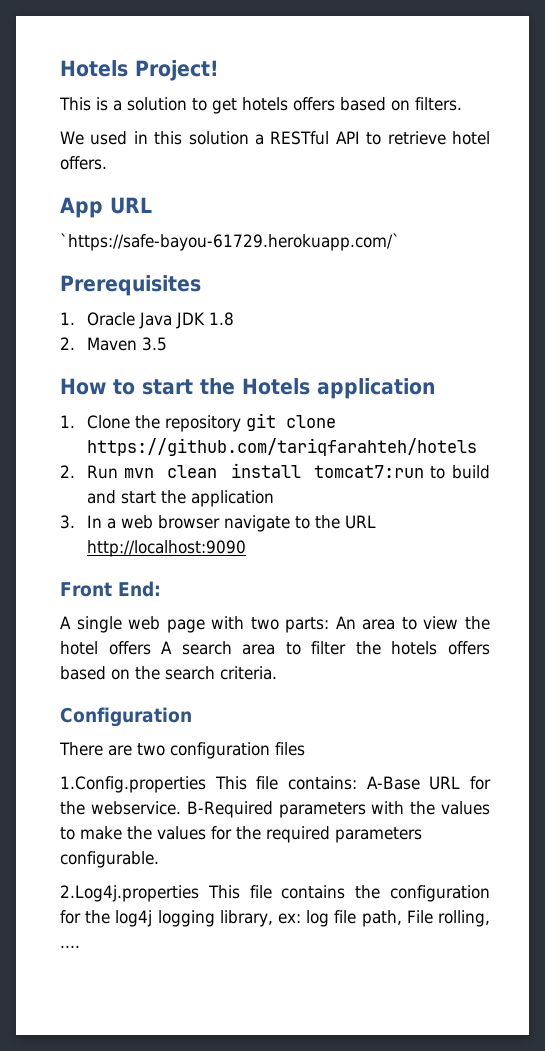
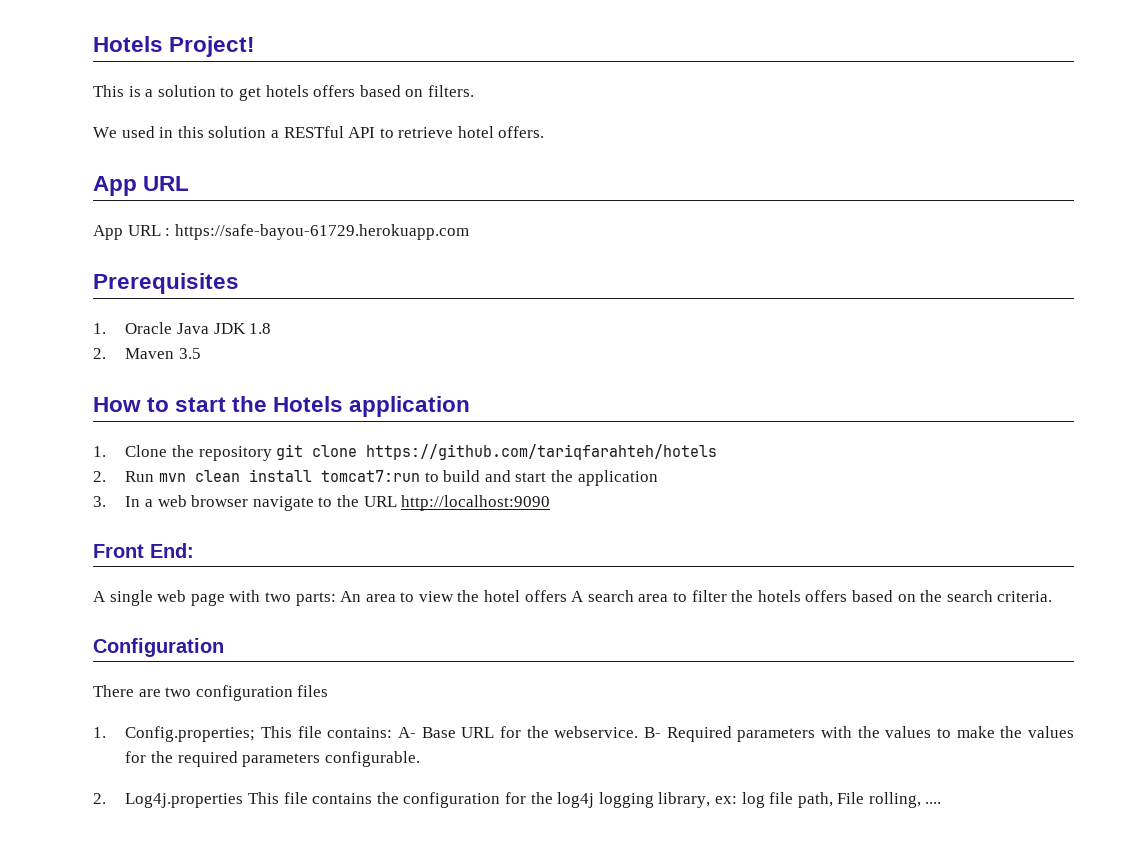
- `https://safe-bayou-61729.herokuapp.com/`
+ App URL : https://safe-bayou-61729.herokuapp.com
- 1.Config.properties This file contains: A-Base URL for the webservice.
+ 1. Config.properties; This file contains: A- Base URL for the webservice.
- B-Required parameters with the values to make the values for the required parameters configurable.
+ B- Required parameters with the values to make the values for the required parameters configurable.
- 2.Log4j.properties This file contains the configuration for the log4j logging library, ex: log file path, File rolling, ....
+ 2. Log4j.properties This file contains the configuration for the log4j logging library, ex: log file path, File rolling, ....

